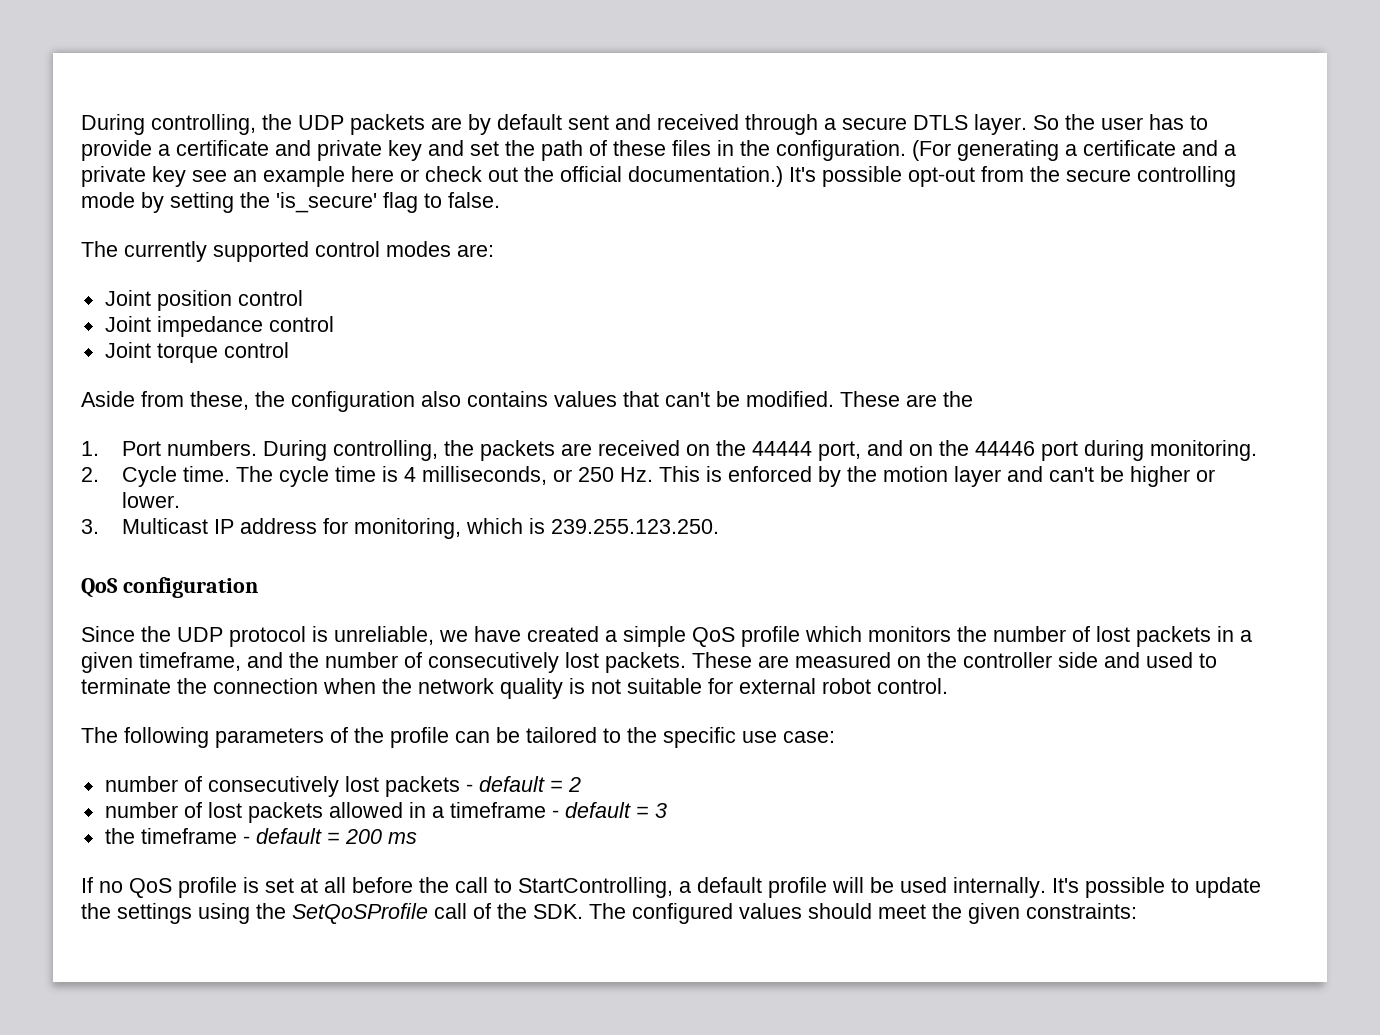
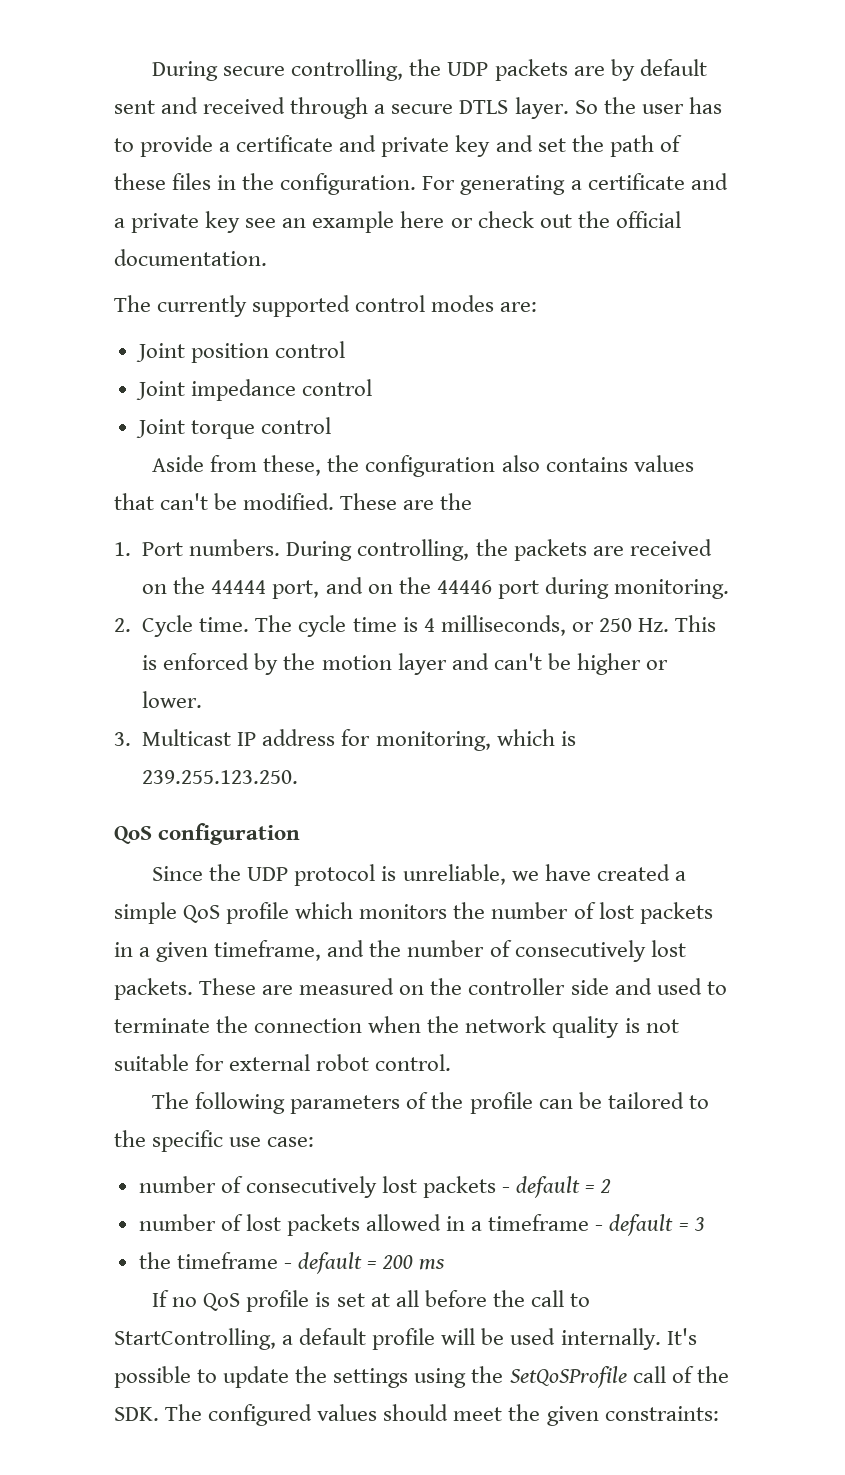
- During controlling, the UDP packets are by default sent and received through a secure DTLS layer.
+ During secure controlling, the UDP packets are by default sent and received through a secure DTLS layer.
- (For generating a certificate and a private key see an example here or check out the official documentation.) It's possible opt-out from the secure controlling mode by setting the 'is_secure' flag to false.
+ For generating a certificate and a private key see an example here or check out the official documentation.

